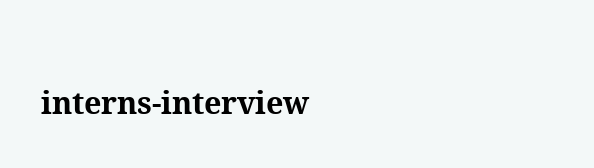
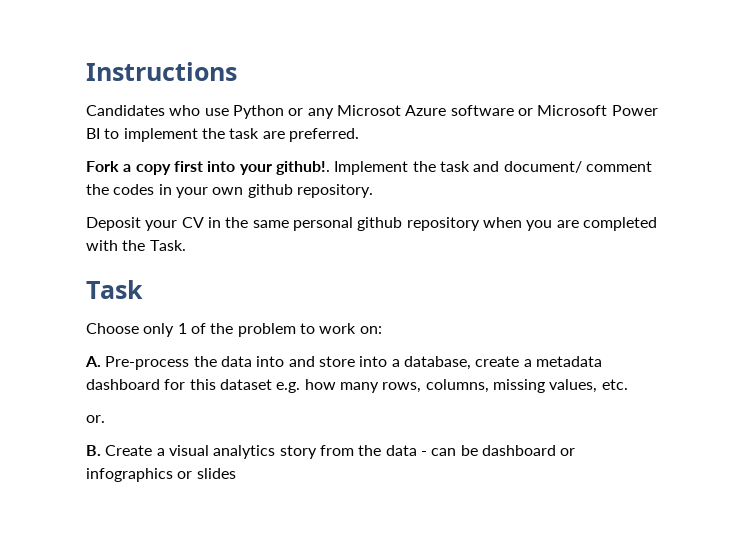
- interns-interview
+ Instructions
+ Candidates who use Python or any Microsot Azure software or Microsoft Power BI to implement the task are preferred.
+ Fork a copy first into your github!. Implement the task and document/ comment the codes in your own github repository.
+ Deposit your CV in the same personal github repository when you are completed with the Task.
+ Task
+ Choose only 1 of the problem to work on:
+ A. Pre-process the data into and store into a database, create a metadata dashboard for this dataset e.g. how many rows, columns, missing values, etc.
+ or.
+ B. Create a visual analytics story from the data - can be dashboard or infographics or slides

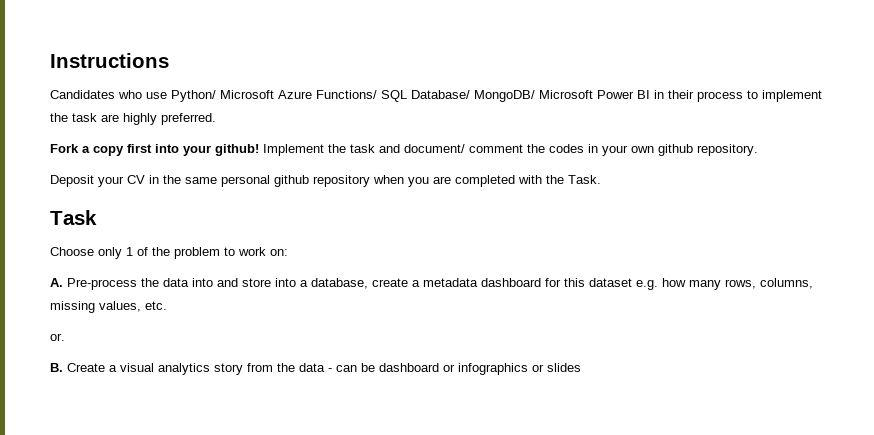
- Candidates who use Python or any Microsot Azure software or Microsoft Power BI to implement the task are preferred.
+ Candidates who use Python/ Microsoft Azure Functions/ SQL Database/ MongoDB/ Microsoft Power BI in their process to implement the task are highly preferred.
- Fork a copy first into your github!.
+ Fork a copy first into your github!

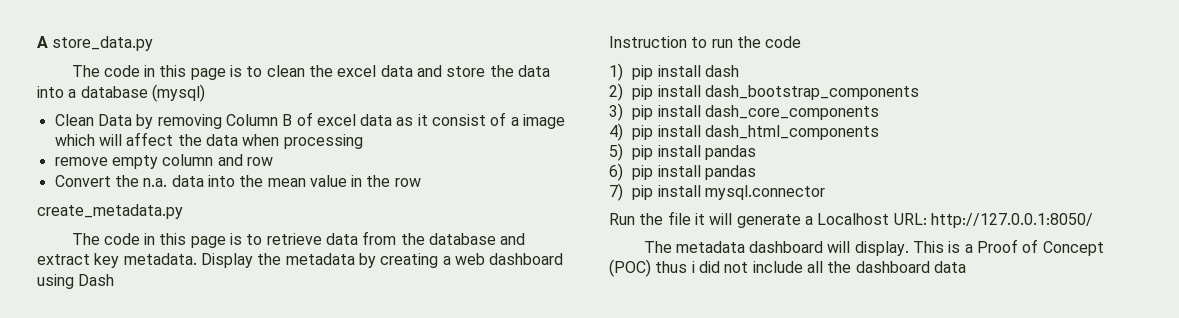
- Instructions
- Candidates who use Python/ Microsoft Azure Functions/ SQL Database/ MongoDB/ Microsoft Power BI in their process to implement the task are highly preferred.
- Fork a copy first into your github! Implement the task and document/ comment the codes in your own github repository.
- Deposit your CV in the same personal github repository when you are completed with the Task.
- Task
- Choose only 1 of the problem to work on:
- A. Pre-process the data into and store into a database, create a metadata dashboard for this dataset e.g. how many rows, columns, missing values, etc.
- or.
- B. Create a visual analytics story from the data - can be dashboard or infographics or slides
+ A store_data.py
+ The code in this page is to clean the excel data and store the data into a database (mysql)
+ Clean Data by removing Column B of excel data as it consist of a image which will affect the data when processing
+ remove empty column and row
+ Convert the n.a. data into the mean value in the row
+ create_metadata.py
+ The code in this page is to retrieve data from the database and extract key metadata. Display the metadata by creating a web dashboard using Dash
+ Instruction to run the code
+ 1) pip install dash
+ 2) pip install dash_bootstrap_components
+ 3) pip install dash_core_components
+ 4) pip install dash_html_components
+ 5) pip install pandas
+ 6) pip install pandas
+ 7) pip install mysql.connector
+ Run the file it will generate a Localhost URL: http://127.0.0.1:8050/
+ The metadata dashboard will display. This is a Proof of Concept (POC) thus i did not include all the dashboard data

